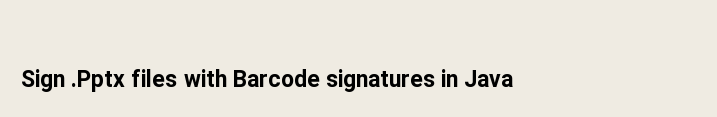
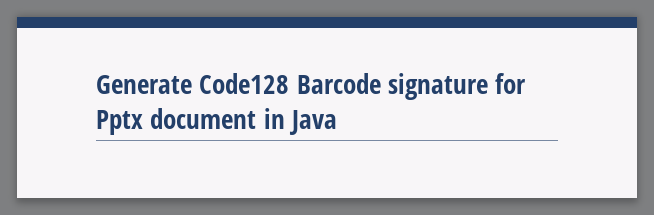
- Sign .Pptx files with Barcode signatures in Java
+ Generate Code128 Barcode signature for Pptx document in Java

